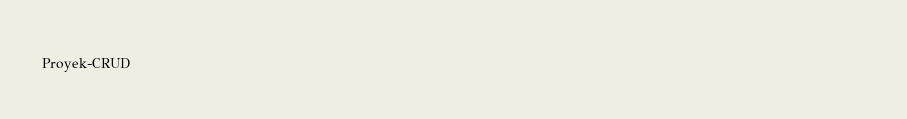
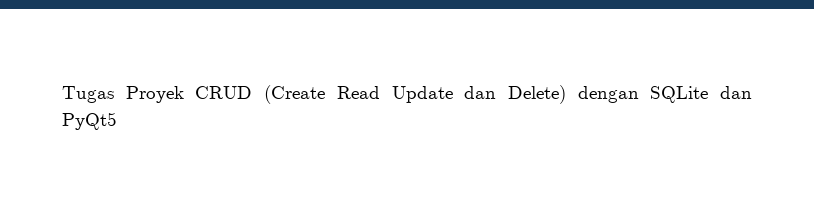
- Proyek-CRUD
+ Tugas Proyek CRUD (Create Read Update dan Delete) dengan SQLite dan PyQt5

